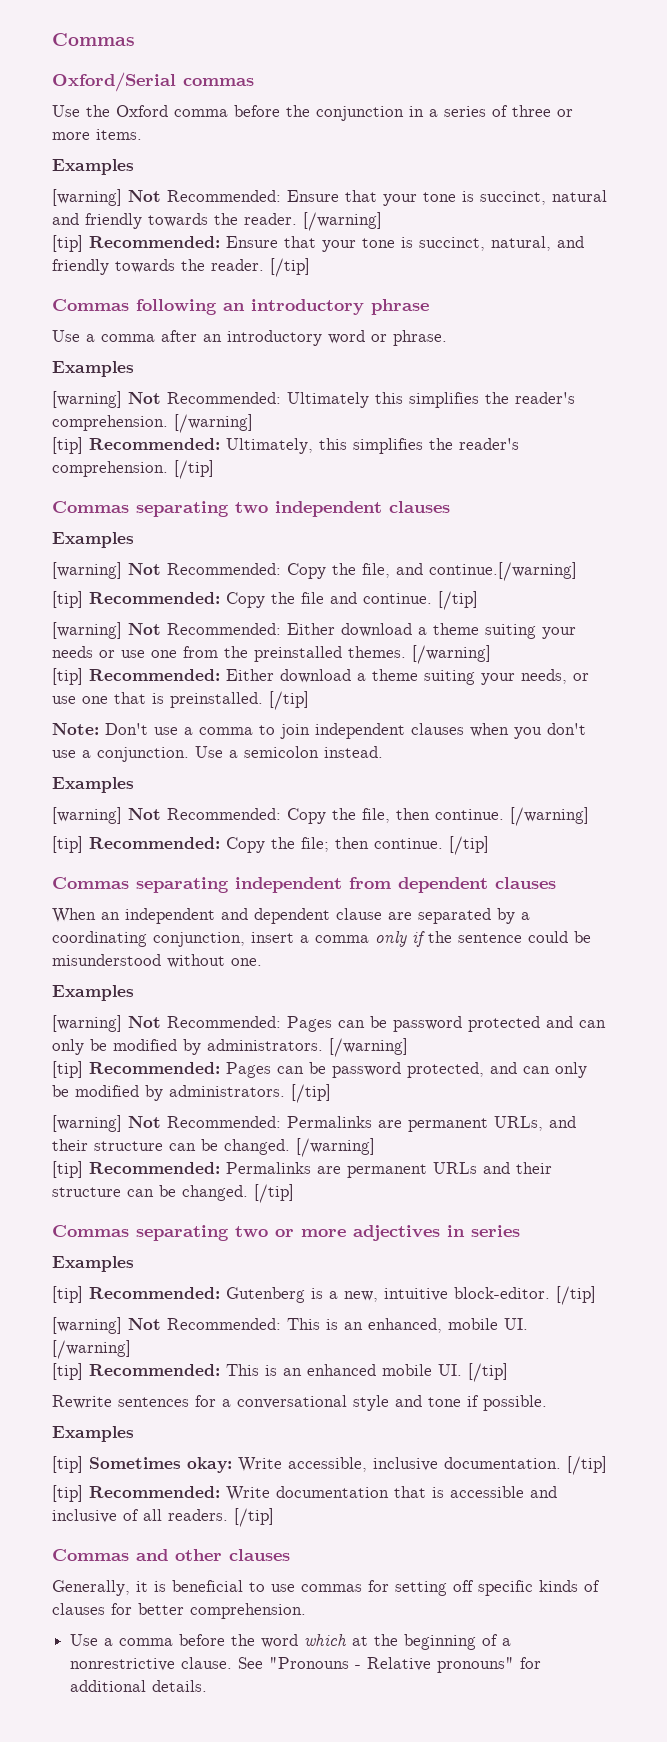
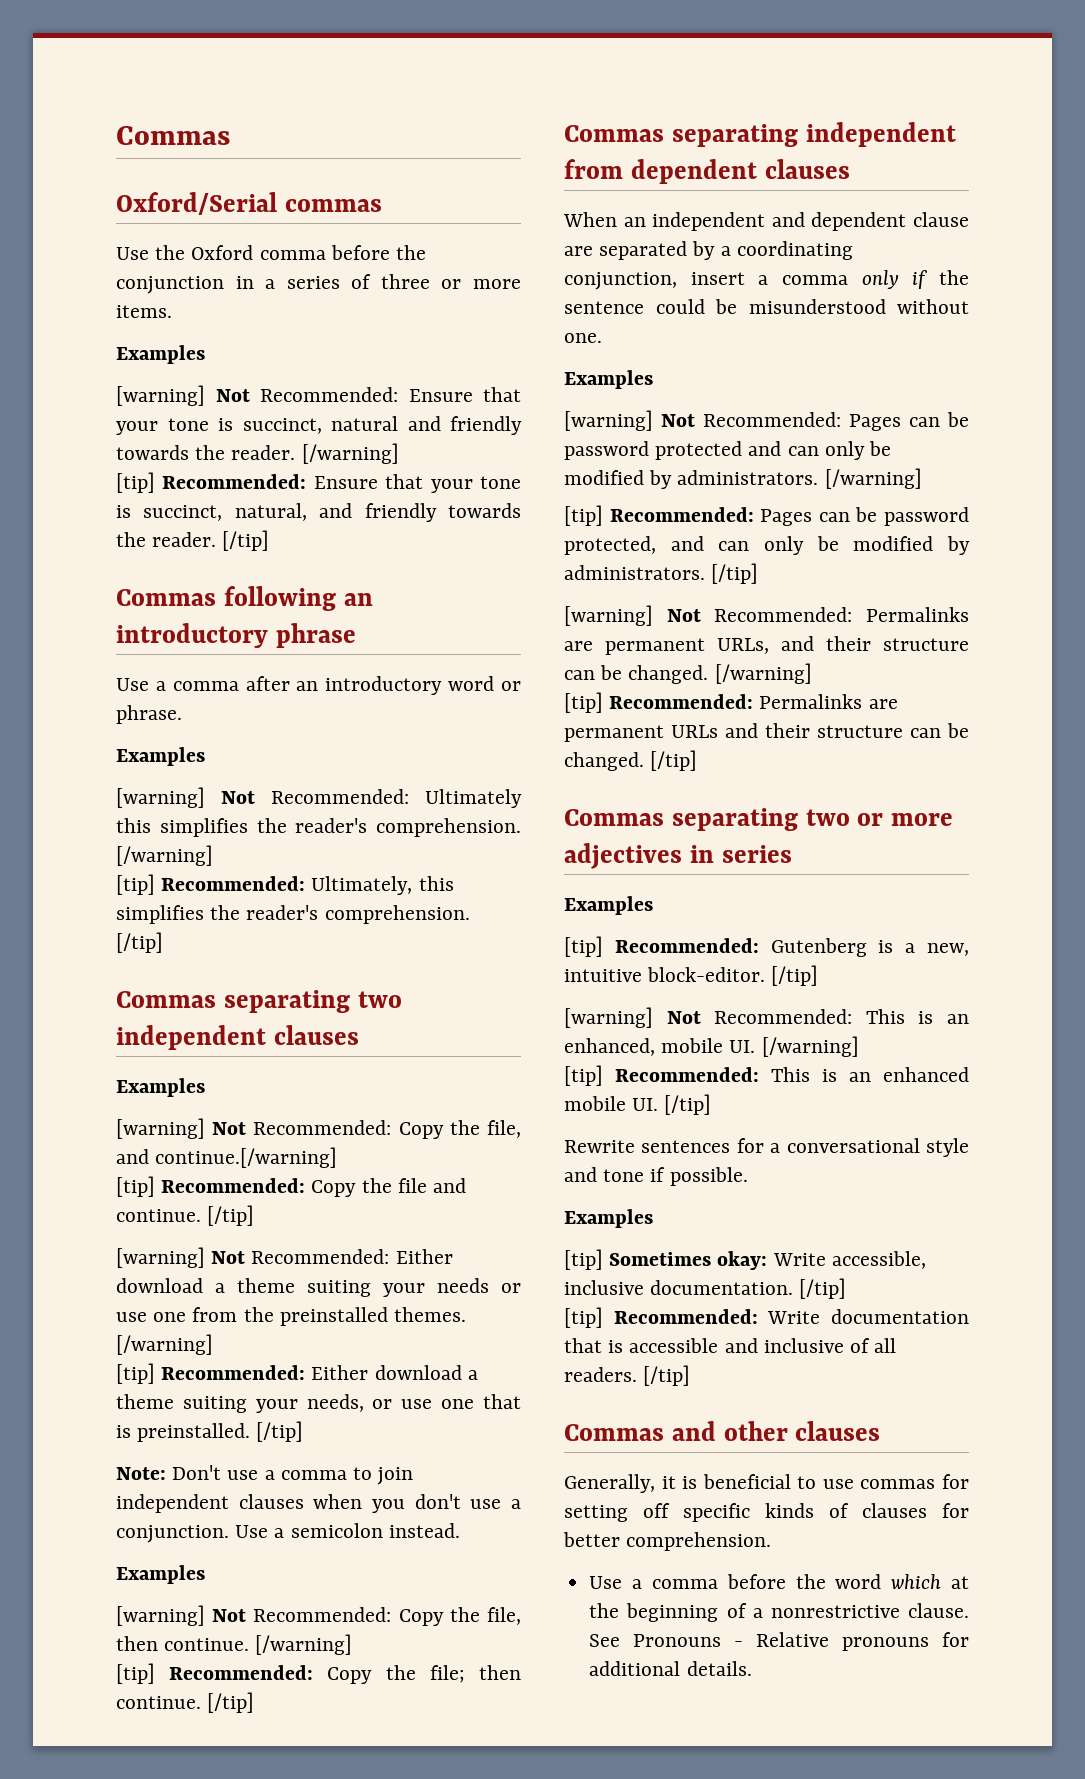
- See "Pronouns - Relative pronouns" for additional details.
+ See Pronouns - Relative pronouns for additional details.

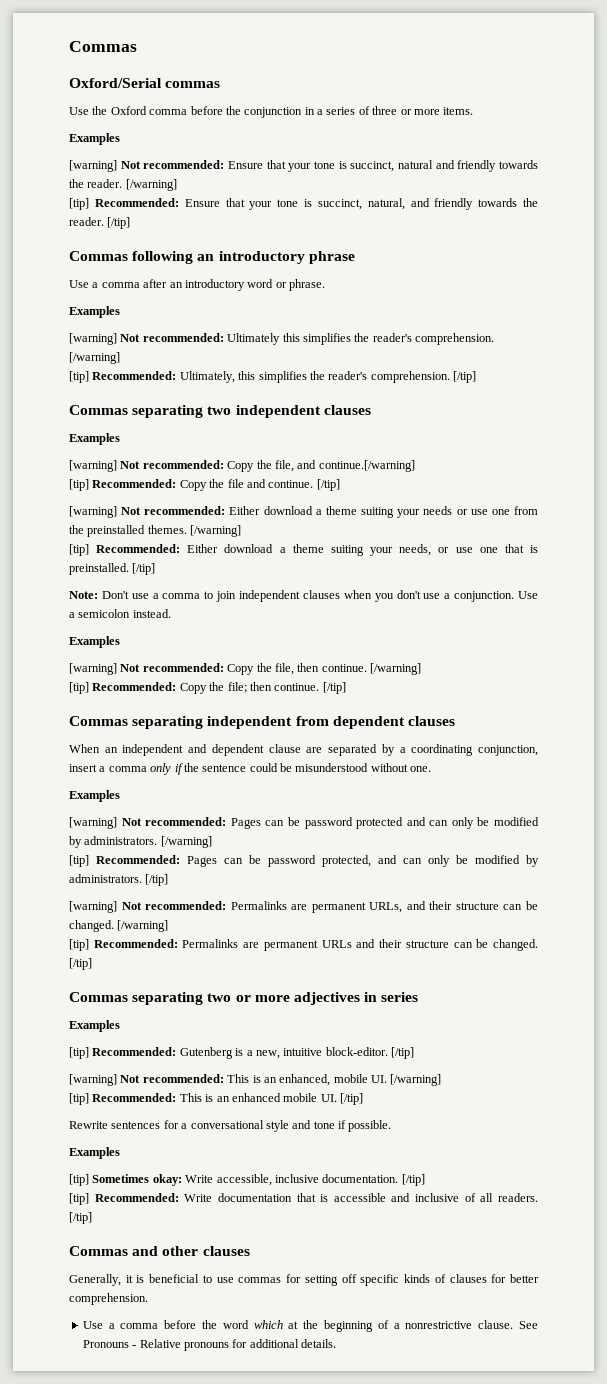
- [warning] Not Recommended: Ensure that your tone is succinct, natural and friendly towards the reader.
+ [warning] Not recommended: Ensure that your tone is succinct, natural and friendly towards the reader.
- [warning] Not Recommended: Ultimately this simplifies the reader's comprehension.
+ [warning] Not recommended: Ultimately this simplifies the reader's comprehension.
- [warning] Not Recommended: Copy the file, and continue.[/warning]
+ [warning] Not recommended: Copy the file, and continue.[/warning]
- [warning] Not Recommended: Either download a theme suiting your needs or use one from the preinstalled themes.
+ [warning] Not recommended: Either download a theme suiting your needs or use one from the preinstalled themes.
- [warning] Not Recommended: Copy the file, then continue.
+ [warning] Not recommended: Copy the file, then continue.
- [warning] Not Recommended: Pages can be password protected and can only be modified by administrators.
+ [warning] Not recommended: Pages can be password protected and can only be modified by administrators.
- [warning] Not Recommended: Permalinks are permanent URLs, and their structure can be changed.
+ [warning] Not recommended: Permalinks are permanent URLs, and their structure can be changed.
- [warning] Not Recommended: This is an enhanced, mobile UI. [/warning]
+ [warning] Not recommended: This is an enhanced, mobile UI. [/warning]

